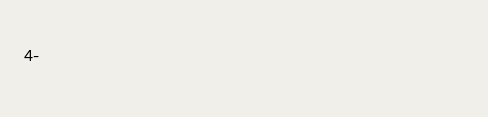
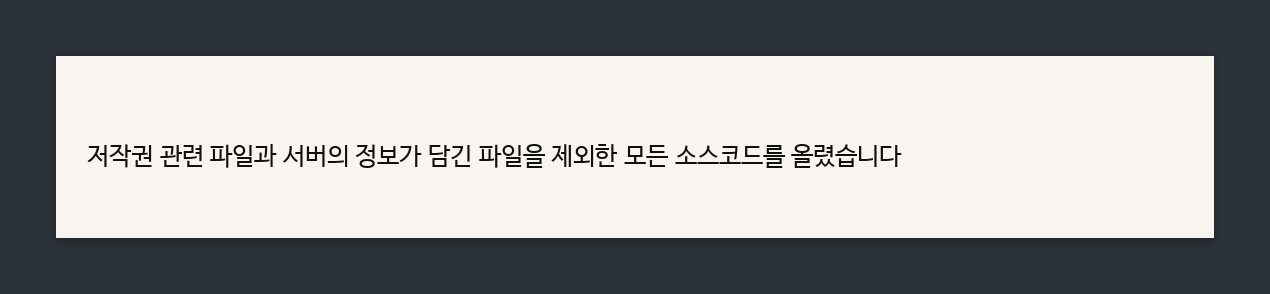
- 4-
+ 저작권 관련 파일과 서버의 정보가 담긴 파일을 제외한 모든 소스코드를 올렸습니다

